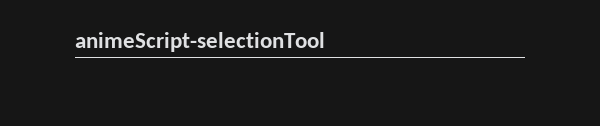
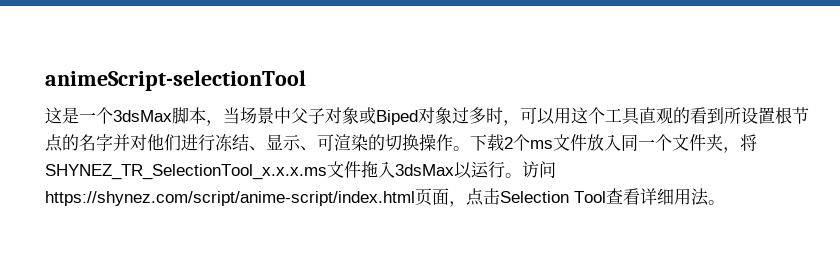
+ 这是一个3dsMax脚本，当场景中父子对象或Biped对象过多时，可以用这个工具直观的看到所设置根节点的名字并对他们进行冻结、显示、可渲染的切换操作。下载2个ms文件放入同一个文件夹，将SHYNEZ_TR_SelectionTool_x.x.x.ms文件拖入3dsMax以运行。访问https://shynez.com/script/anime-script/index.html页面，点击Selection Tool查看详细用法。

